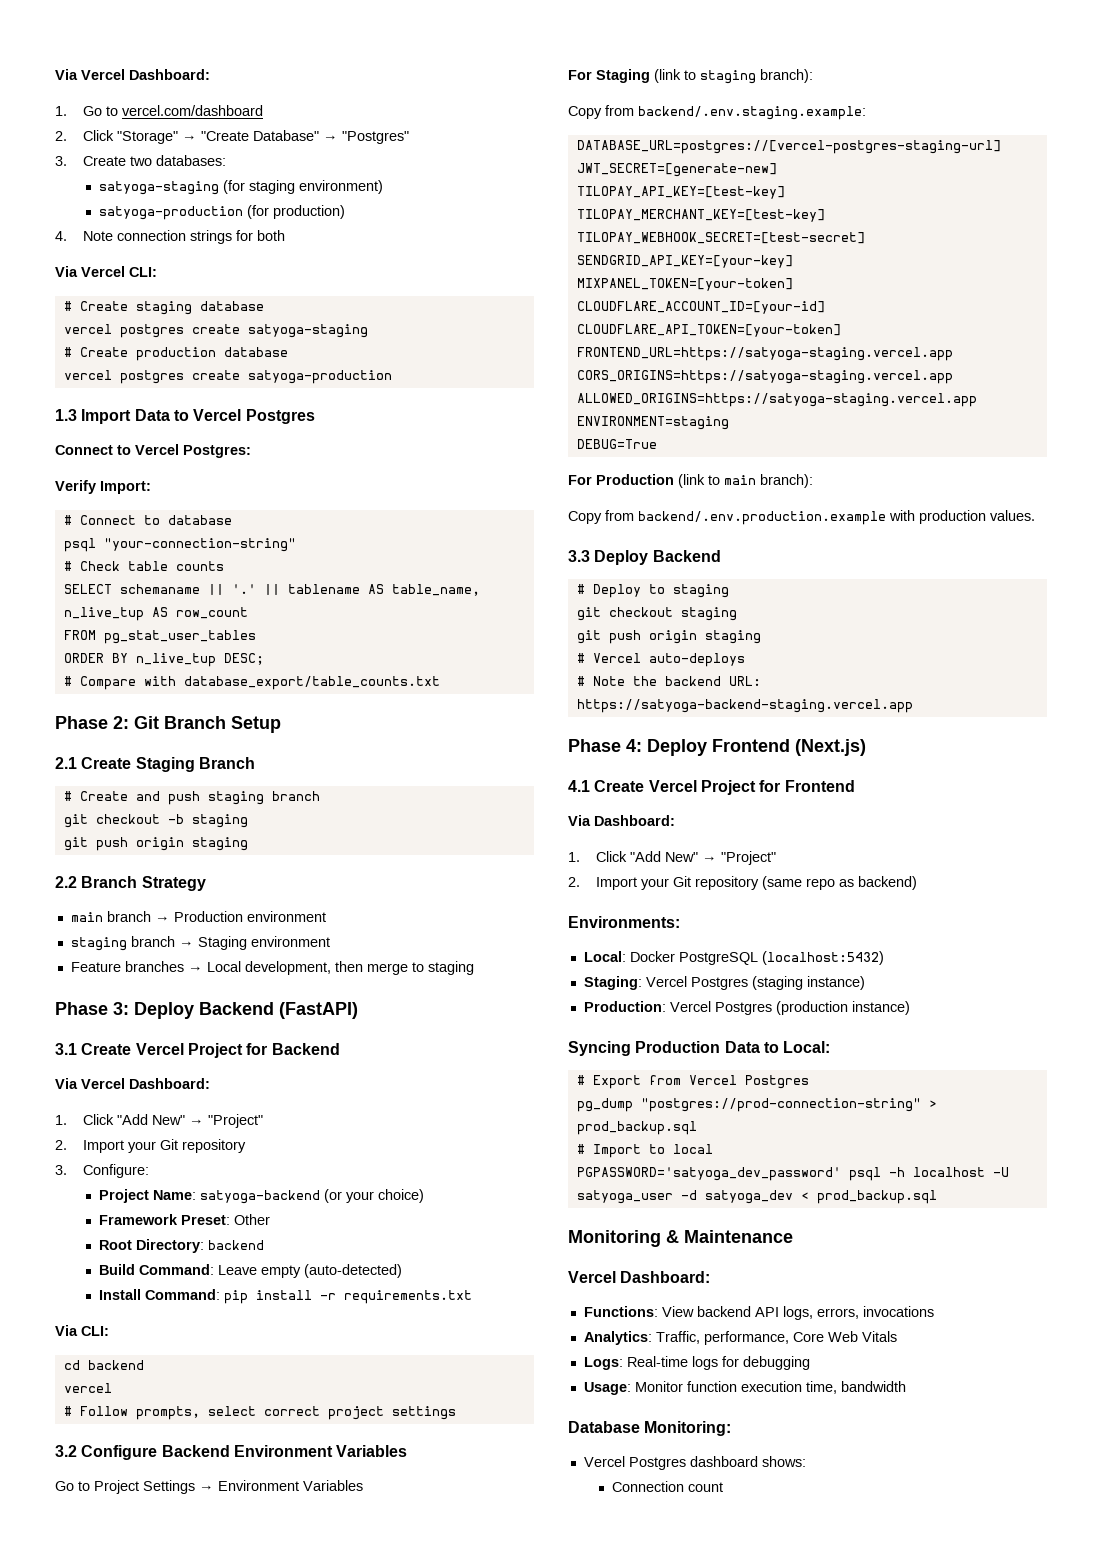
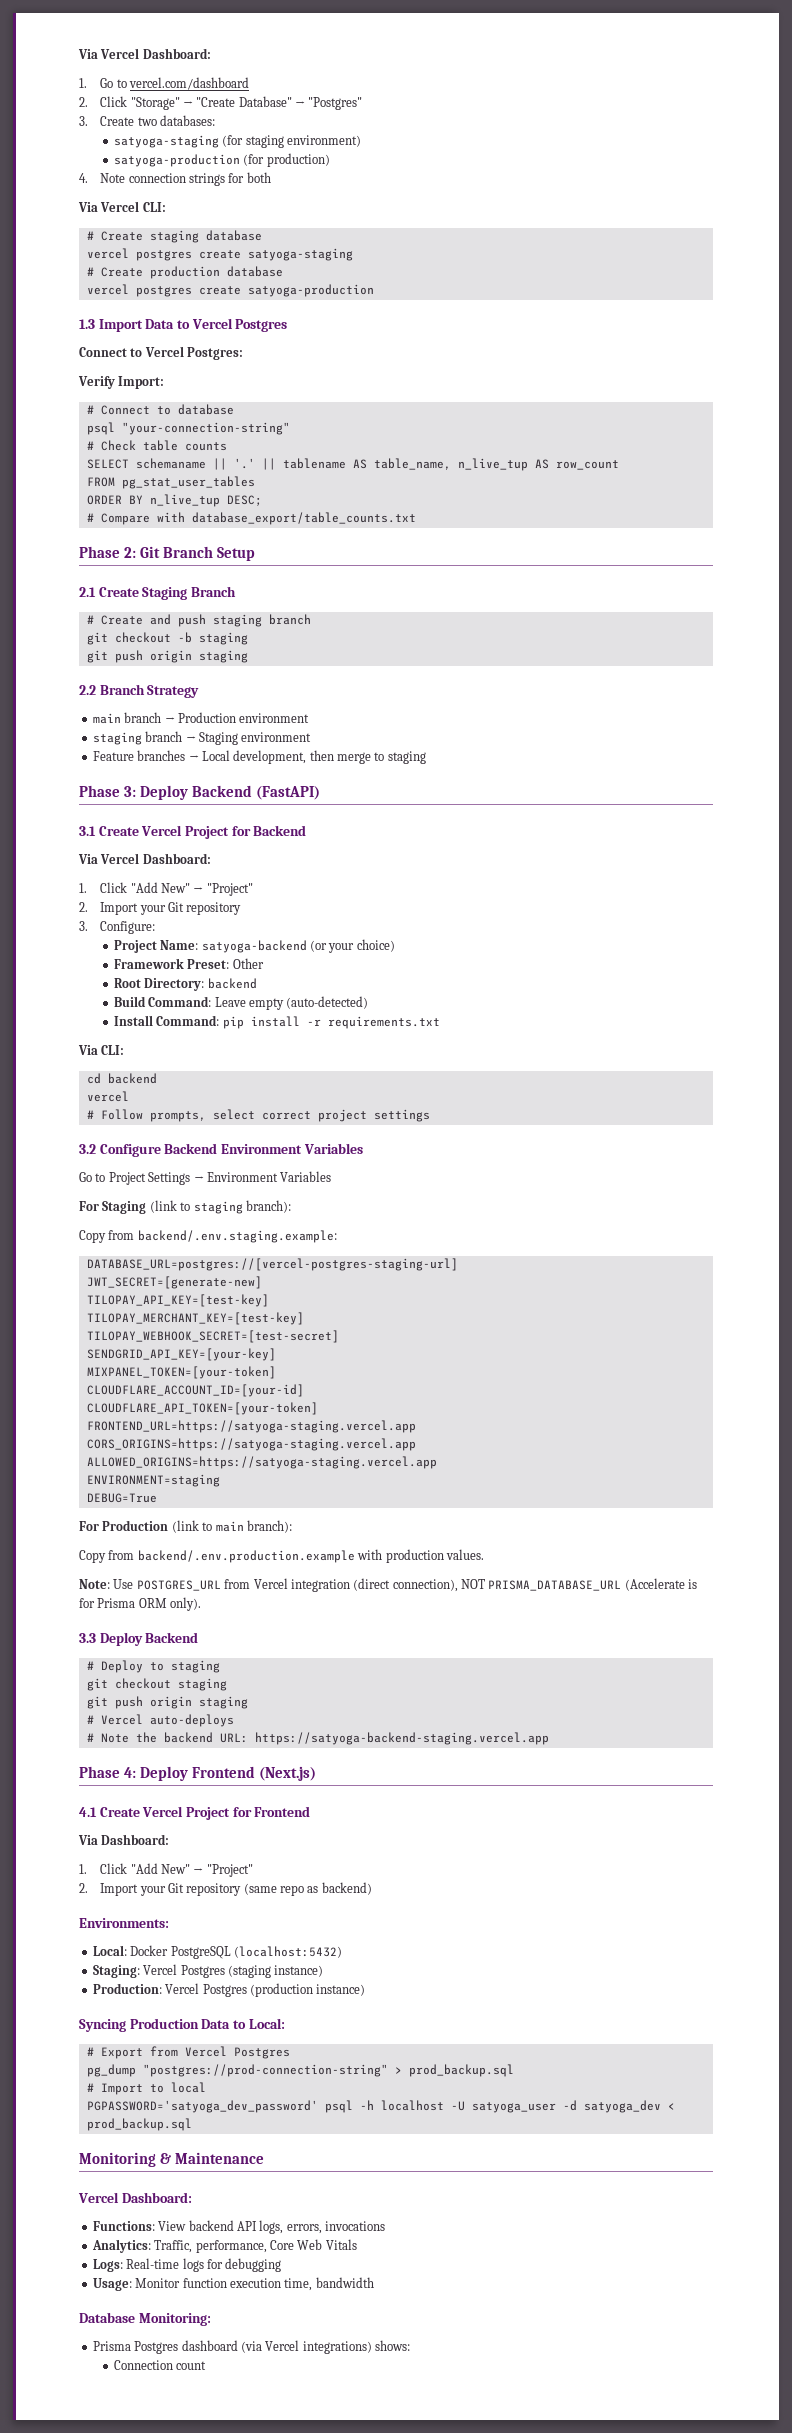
+ Note: Use POSTGRES_URL from Vercel integration (direct connection), NOT PRISMA_DATABASE_URL (Accelerate is for Prisma ORM only).
- Vercel Postgres dashboard shows:
+ Prisma Postgres dashboard (via Vercel integrations) shows:

